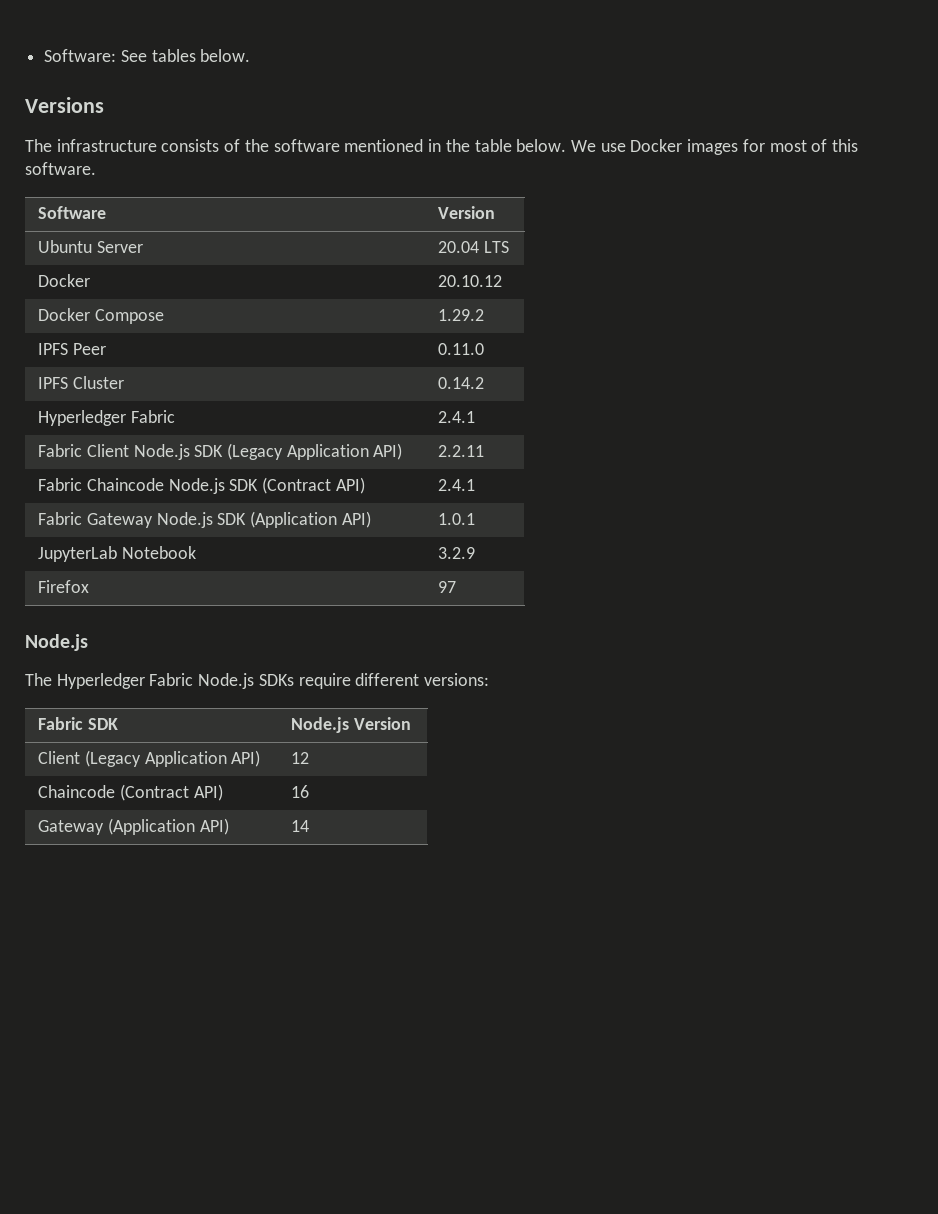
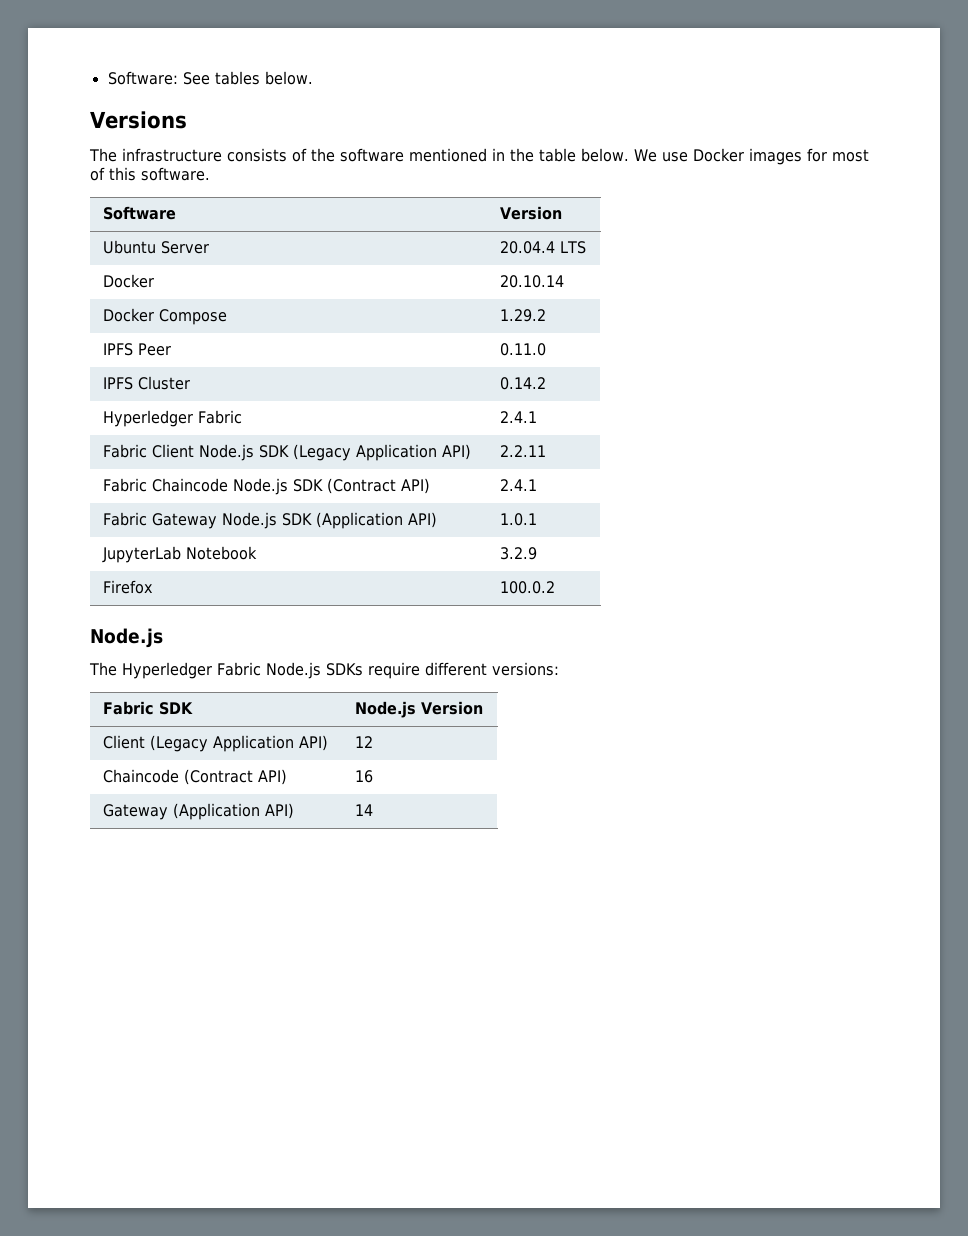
- Ubuntu Server | 20.04 LTS
+ Ubuntu Server | 20.04.4 LTS
- Docker | 20.10.12
+ Docker | 20.10.14
- Firefox | 97
+ Firefox | 100.0.2

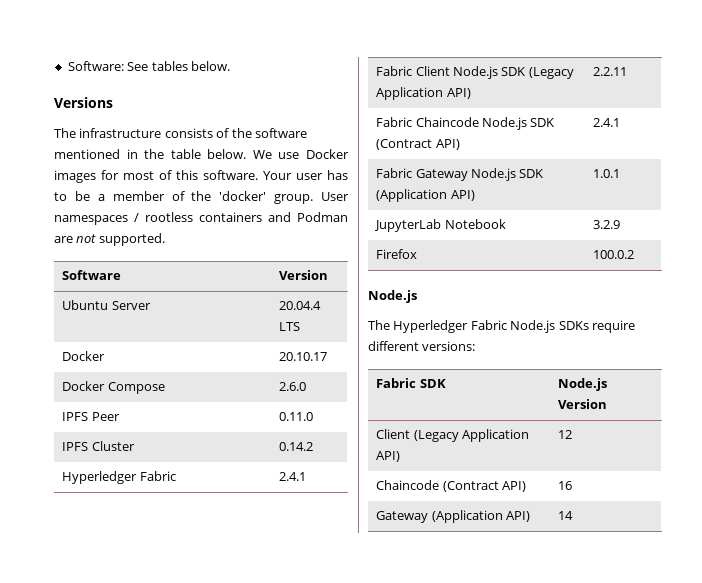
+ Your user has to be a member of the 'docker' group. User namespaces / rootless containers and Podman are not supported.
- Docker | 20.10.14
+ Docker | 20.10.17
- Docker Compose | 1.29.2
+ Docker Compose | 2.6.0

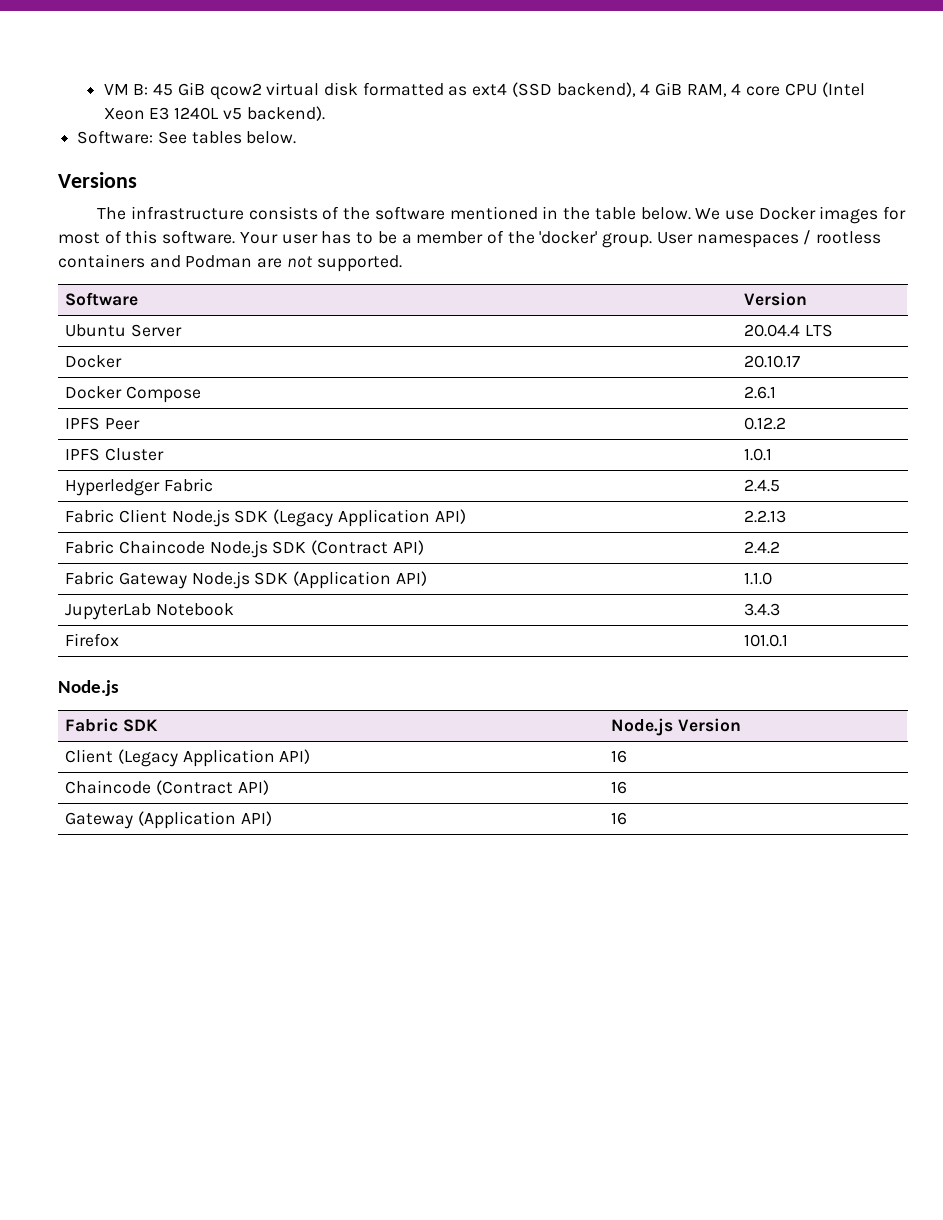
+ VM B: 45 GiB qcow2 virtual disk formatted as ext4 (SSD backend), 4 GiB RAM, 4 core CPU (Intel Xeon E3 1240L v5 backend).
- Docker Compose | 2.6.0
+ Docker Compose | 2.6.1
- IPFS Peer | 0.11.0
+ IPFS Peer | 0.12.2
- IPFS Cluster | 0.14.2
+ IPFS Cluster | 1.0.1
- Hyperledger Fabric | 2.4.1
+ Hyperledger Fabric | 2.4.5
- Fabric Client Node.js SDK (Legacy Application API) | 2.2.11
+ Fabric Client Node.js SDK (Legacy Application API) | 2.2.13
- Fabric Chaincode Node.js SDK (Contract API) | 2.4.1
+ Fabric Chaincode Node.js SDK (Contract API) | 2.4.2
- Fabric Gateway Node.js SDK (Application API) | 1.0.1
+ Fabric Gateway Node.js SDK (Application API) | 1.1.0
- JupyterLab Notebook | 3.2.9
+ JupyterLab Notebook | 3.4.3
- Firefox | 100.0.2
+ Firefox | 101.0.1
  Node.js
- The Hyperledger Fabric Node.js SDKs require different versions:
- Client (Legacy Application API) | 12
+ Client (Legacy Application API) | 16
- Gateway (Application API) | 14
+ Gateway (Application API) | 16

